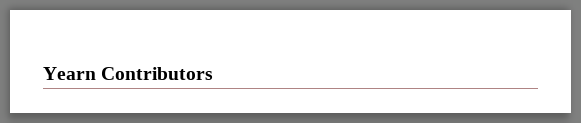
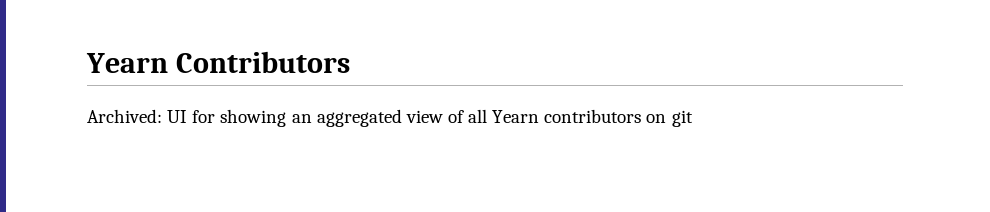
+ Archived: UI for showing an aggregated view of all Yearn contributors on git

